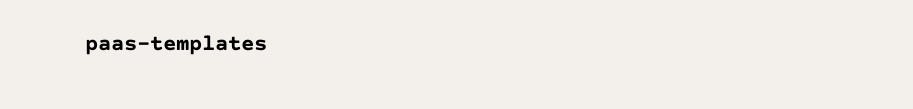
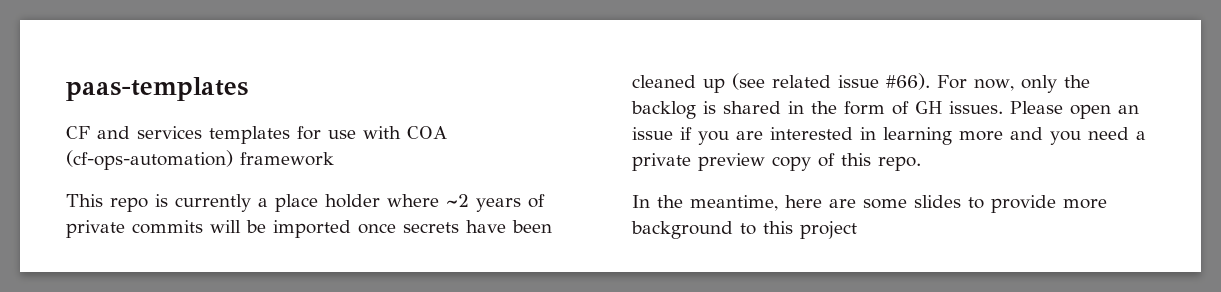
+ CF and services templates for use with COA (cf-ops-automation) framework
+ This repo is currently a place holder where ~2 years of private commits will be imported once secrets have been cleaned up (see related issue #66). For now, only the backlog is shared in the form of GH issues. Please open an issue if you are interested in learning more and you need a private preview copy of this repo.
+ In the meantime, here are some slides to provide more background to this project

